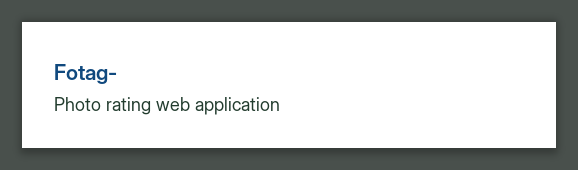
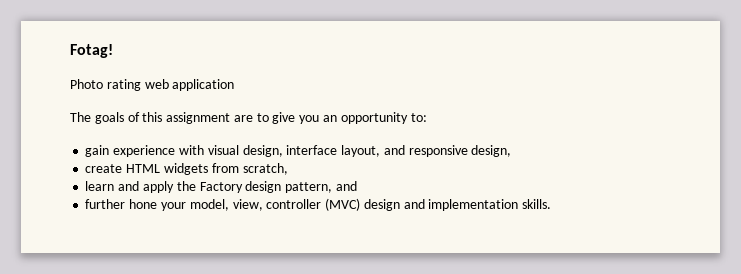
- Fotag-
+ Fotag!
+ The goals of this assignment are to give you an opportunity to:
+ gain experience with visual design, interface layout, and responsive design,
+ create HTML widgets from scratch,
+ learn and apply the Factory design pattern, and
+ further hone your model, view, controller (MVC) design and implementation skills.

